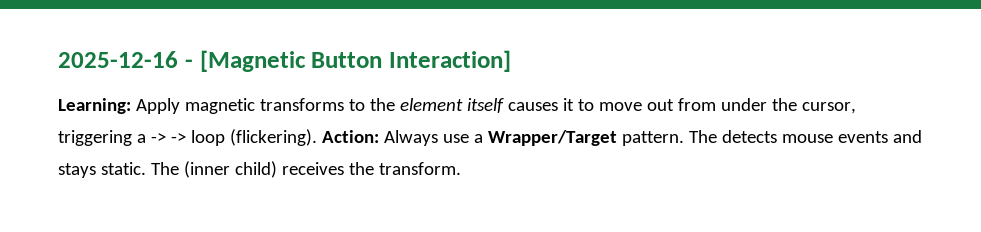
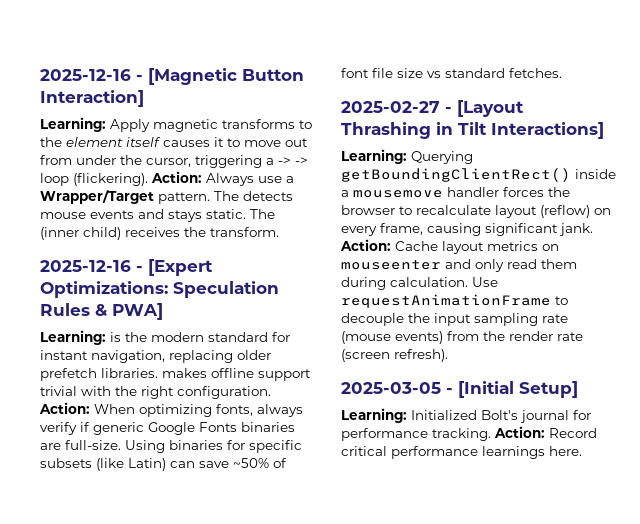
+ 2025-12-16 - [Expert Optimizations: Speculation Rules & PWA]
+ Learning: is the modern standard for instant navigation, replacing older prefetch libraries. makes offline support trivial with the right configuration. Action: When optimizing fonts, always verify if generic Google Fonts binaries are full-size. Using binaries for specific subsets (like Latin) can save ~50% of font file size vs standard fetches.
+ 2025-02-27 - [Layout Thrashing in Tilt Interactions]
+ Learning: Querying getBoundingClientRect() inside a mousemove handler forces the browser to recalculate layout (reflow) on every frame, causing significant jank. Action: Cache layout metrics on mouseenter and only read them during calculation. Use requestAnimationFrame to decouple the input sampling rate (mouse events) from the render rate (screen refresh).
+ 2025-03-05 - [Initial Setup]
+ Learning: Initialized Bolt's journal for performance tracking. Action: Record critical performance learnings here.

